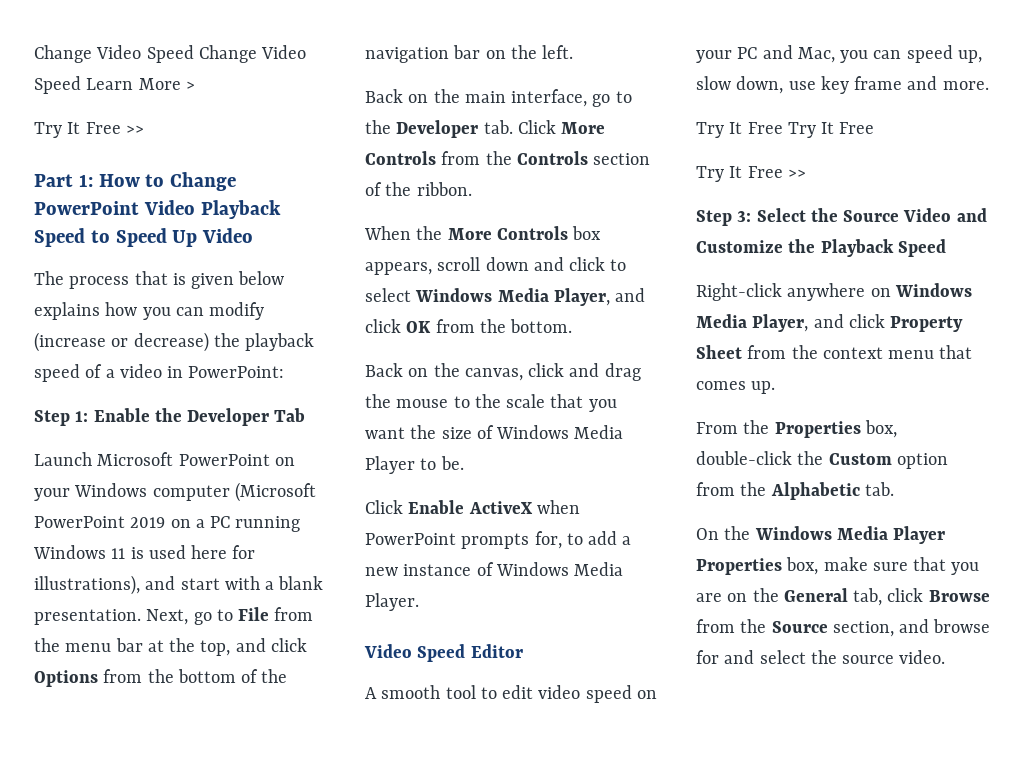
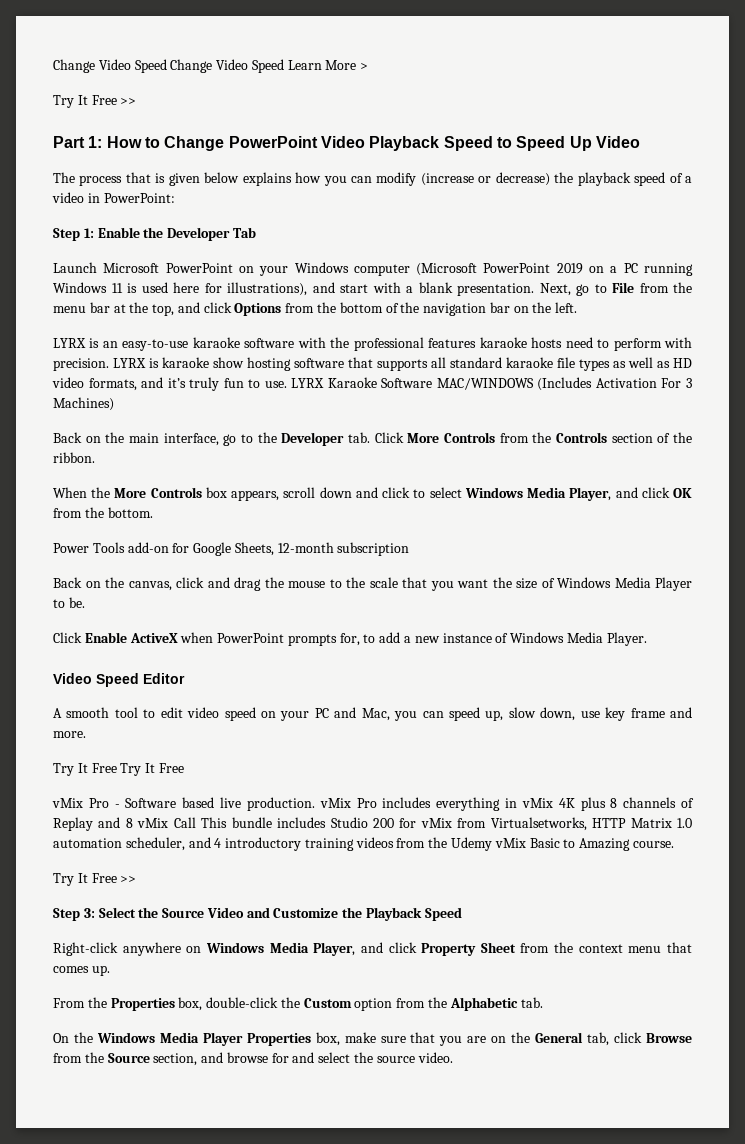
+ LYRX is an easy-to-use karaoke software with the professional features karaoke hosts need to perform with precision. LYRX is karaoke show hosting software that supports all standard karaoke file types as well as HD video formats, and it’s truly fun to use. LYRX Karaoke Software MAC/WINDOWS (Includes Activation For 3 Machines)
+ Power Tools add-on for Google Sheets, 12-month subscription
+ vMix Pro - Software based live production. vMix Pro includes everything in vMix 4K plus 8 channels of Replay and 8 vMix Call This bundle includes Studio 200 for vMix from Virtualsetworks, HTTP Matrix 1.0 automation scheduler, and 4 introductory training videos from the Udemy vMix Basic to Amazing course.

